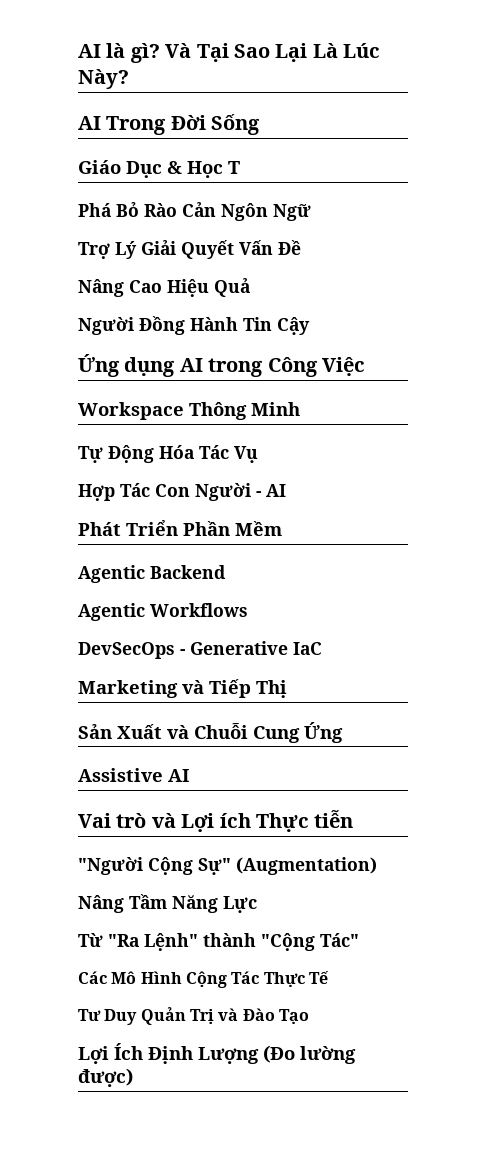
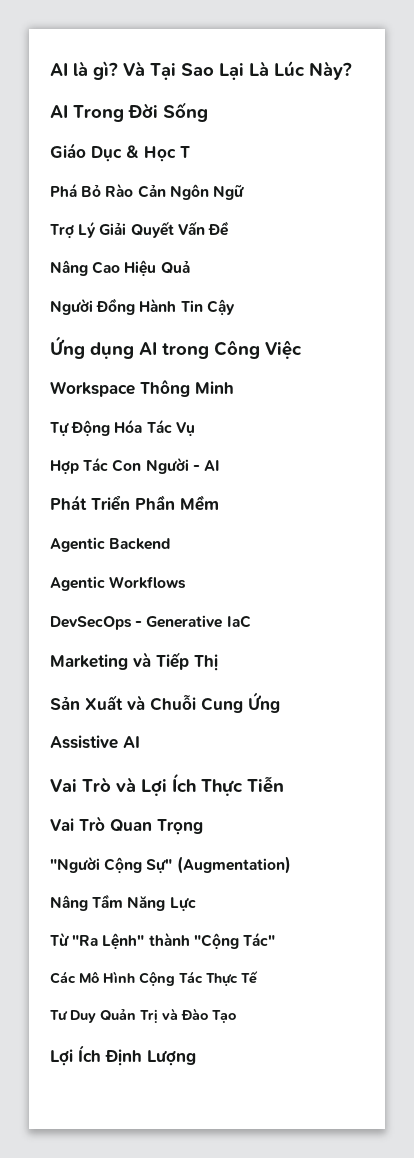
- Vai trò và Lợi ích Thực tiễn
+ Vai Trò và Lợi Ích Thực Tiễn
+ Vai Trò Quan Trọng
- Lợi Ích Định Lượng (Đo lường được)
+ Lợi Ích Định Lượng

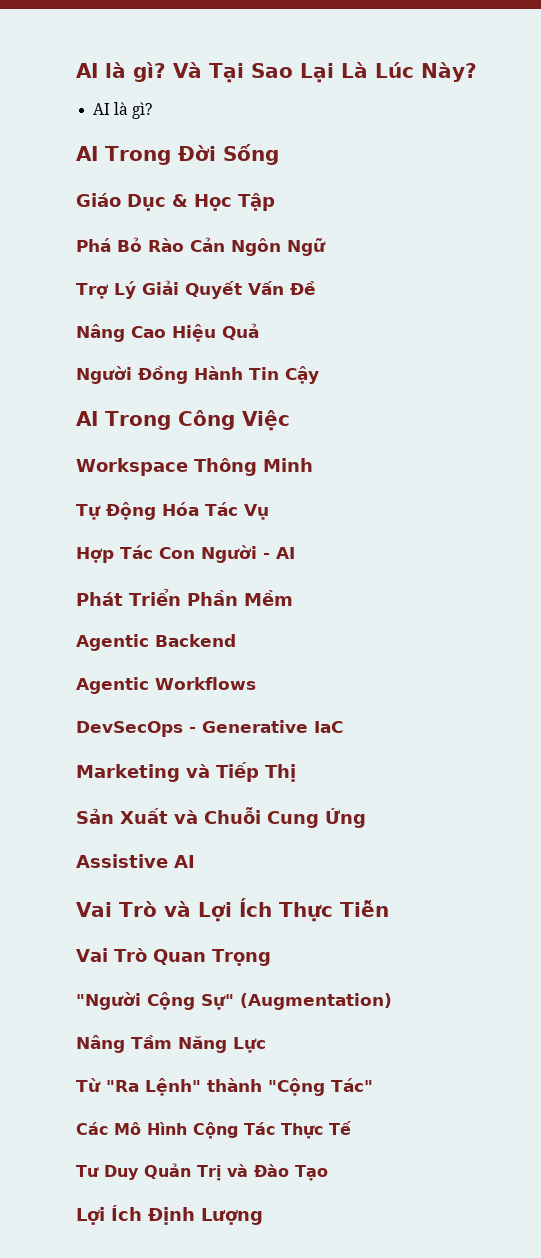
  Và Tại Sao Lại Là Lúc Này?
+ AI là gì?
- Giáo Dục & Học T
+ Giáo Dục & Học Tập
- Ứng dụng AI trong Công Việc
+ AI Trong Công Việc

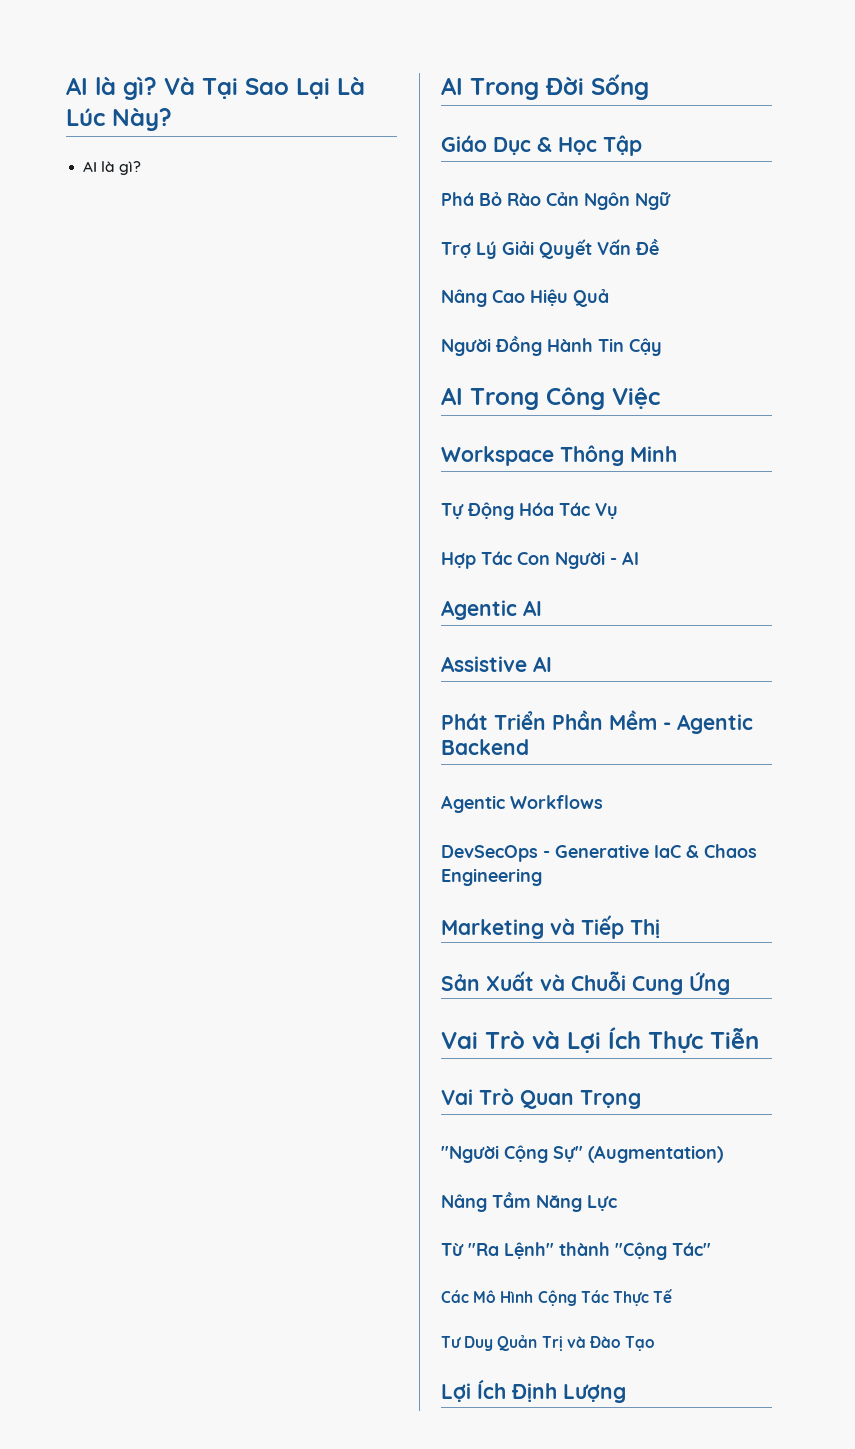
+ Agentic AI
+ Assistive AI
- Phát Triển Phần Mềm
- Agentic Backend
+ Phát Triển Phần Mềm - Agentic Backend
- DevSecOps - Generative IaC
+ DevSecOps - Generative IaC & Chaos Engineering
- Assistive AI

